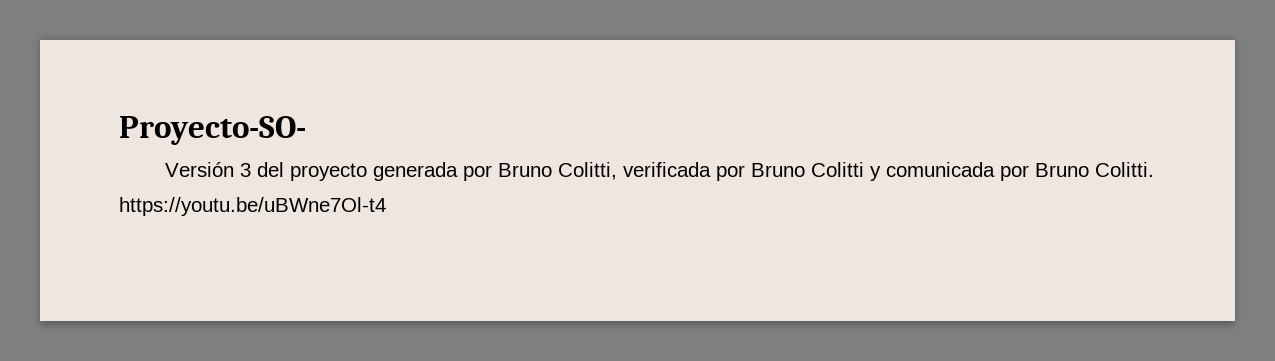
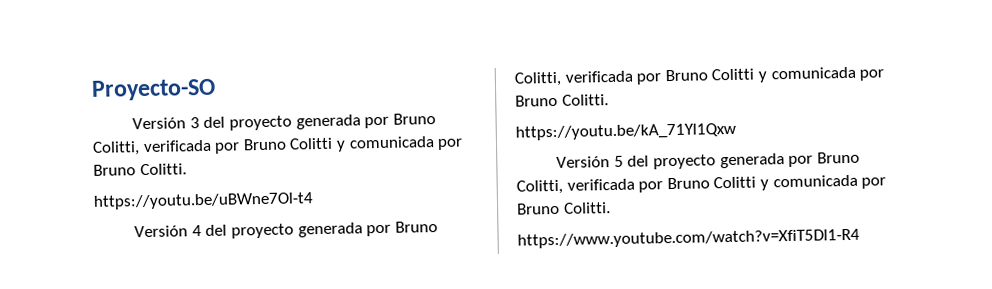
- Proyecto-SO-
+ Proyecto-SO
+ Versión 4 del proyecto generada por Bruno Colitti, verificada por Bruno Colitti y comunicada por Bruno Colitti.
+ https://youtu.be/kA_71Yl1Qxw
+ Versión 5 del proyecto generada por Bruno Colitti, verificada por Bruno Colitti y comunicada por Bruno Colitti.
+ https://www.youtube.com/watch?v=XfiT5Dl1-R4

